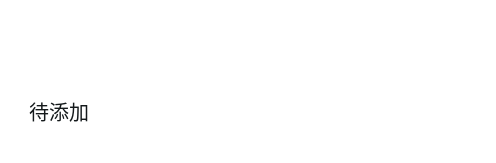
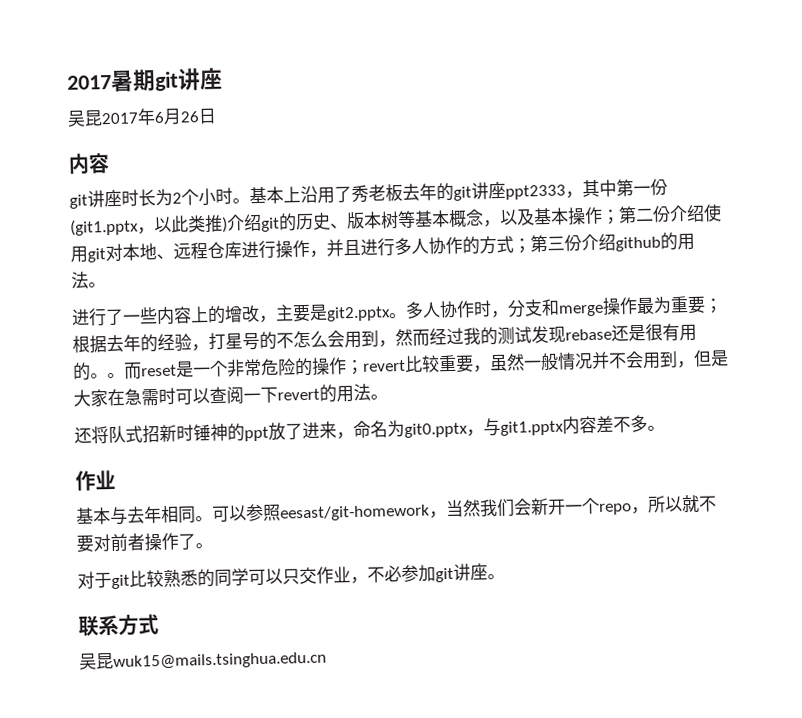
- 待添加
+ 2017暑期git讲座
+ 吴昆2017年6月26日
+ 内容
+ git讲座时长为2个小时。基本上沿用了秀老板去年的git讲座ppt2333，其中第一份(git1.pptx，以此类推)介绍git的历史、版本树等基本概念，以及基本操作；第二份介绍使用git对本地、远程仓库进行操作，并且进行多人协作的方式；第三份介绍github的用法。
+ 进行了一些内容上的增改，主要是git2.pptx。多人协作时，分支和merge操作最为重要；根据去年的经验，打星号的不怎么会用到，然而经过我的测试发现rebase还是很有用的。。而reset是一个非常危险的操作；revert比较重要，虽然一般情况并不会用到，但是大家在急需时可以查阅一下revert的用法。
+ 还将队式招新时锤神的ppt放了进来，命名为git0.pptx，与git1.pptx内容差不多。
+ 作业
+ 基本与去年相同。可以参照eesast/git-homework，当然我们会新开一个repo，所以就不要对前者操作了。
+ 对于git比较熟悉的同学可以只交作业，不必参加git讲座。
+ 联系方式
+ 吴昆wuk15@mails.tsinghua.edu.cn

